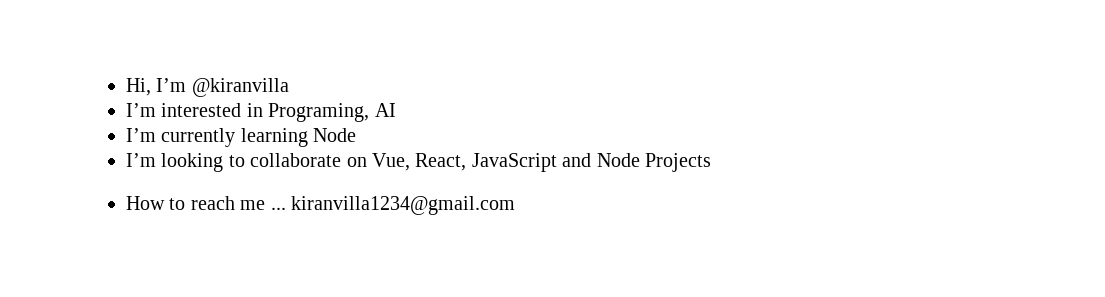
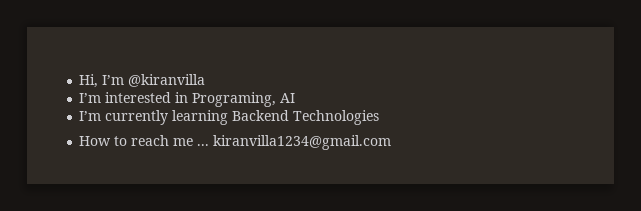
- I’m currently learning Node
- I’m looking to collaborate on Vue, React, JavaScript and Node Projects
+ I’m currently learning Backend Technologies

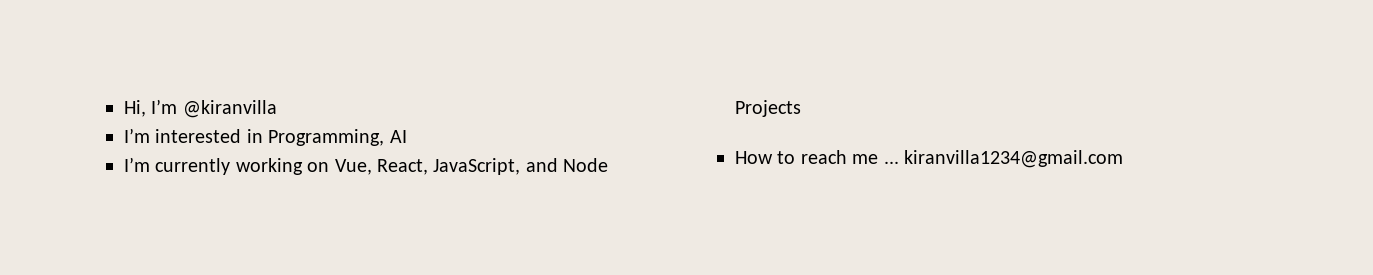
- I’m interested in Programing, AI
+ I’m interested in Programming, AI
- I’m currently learning Backend Technologies
+ I’m currently working on Vue, React, JavaScript, and Node Projects

